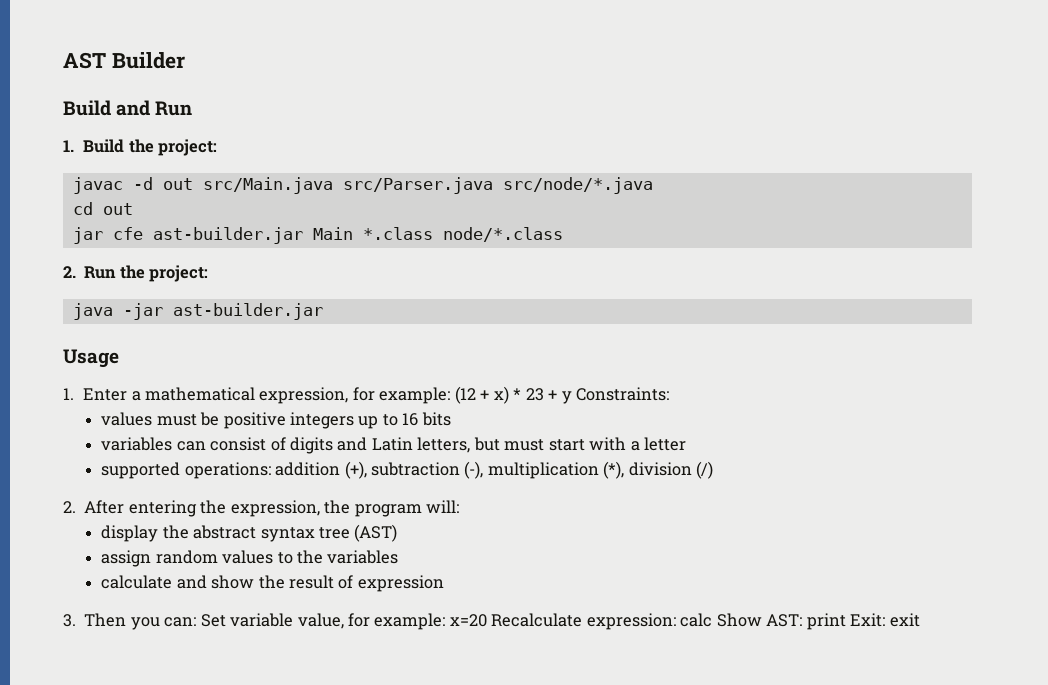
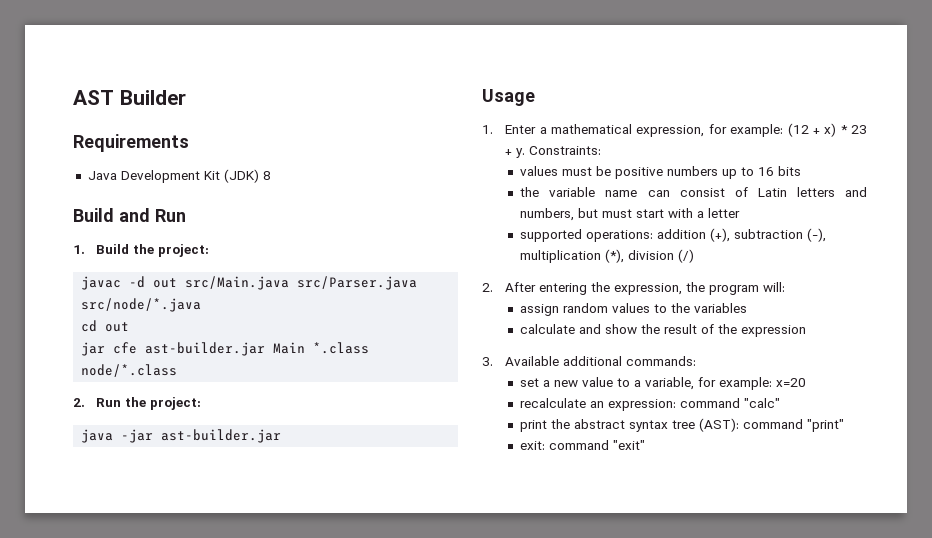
+ Requirements
+ Java Development Kit (JDK) 8
- 1. Enter a mathematical expression, for example: (12 + x) * 23 + y Constraints:
+ 1. Enter a mathematical expression, for example: (12 + x) * 23 + y. Constraints:
- values must be positive integers up to 16 bits
+ values must be positive numbers up to 16 bits
- variables can consist of digits and Latin letters, but must start with a letter
+ the variable name can consist of Latin letters and numbers, but must start with a letter
- display the abstract syntax tree (AST)
- calculate and show the result of expression
+ calculate and show the result of the expression
- 3. Then you can: Set variable value, for example: x=20 Recalculate expression: calc Show AST: print Exit: exit
+ 3. Available additional commands:
+ set a new value to a variable, for example: x=20
+ recalculate an expression: command "calc"
+ print the abstract syntax tree (AST): command "print"
+ exit: command "exit"

